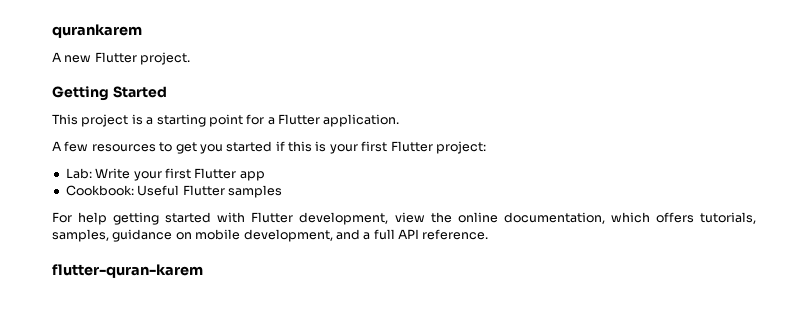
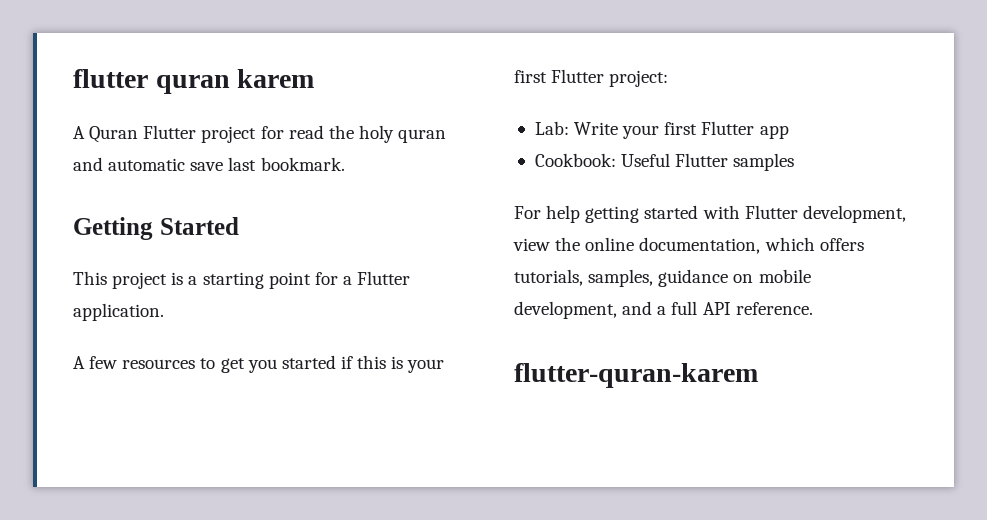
- qurankarem
- A new Flutter project.
+ flutter quran karem
+ A Quran Flutter project for read the holy quran and automatic save last bookmark.

